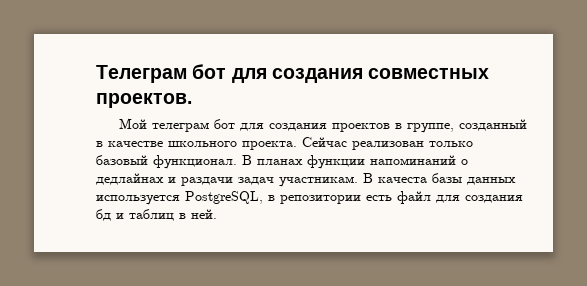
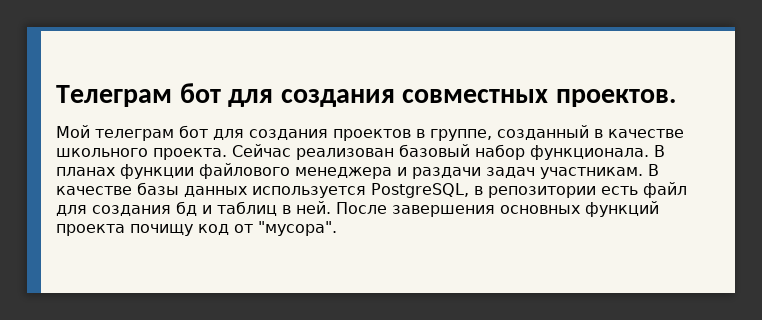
- Сейчас реализован только базовый функционал. В планах функции напоминаний о дедлайнах и раздачи задач участникам.
+ Сейчас реализован базовый набор функционала. В планах функции файлового менеджера и раздачи задач участникам.
- В качеста базы данных используется PostgreSQL, в репозитории есть файл для создания бд и таблиц в ней.
+ В качестве базы данных используется PostgreSQL, в репозитории есть файл для создания бд и таблиц в ней.
+ После завершения основных функций проекта почищу код от "мусора".

